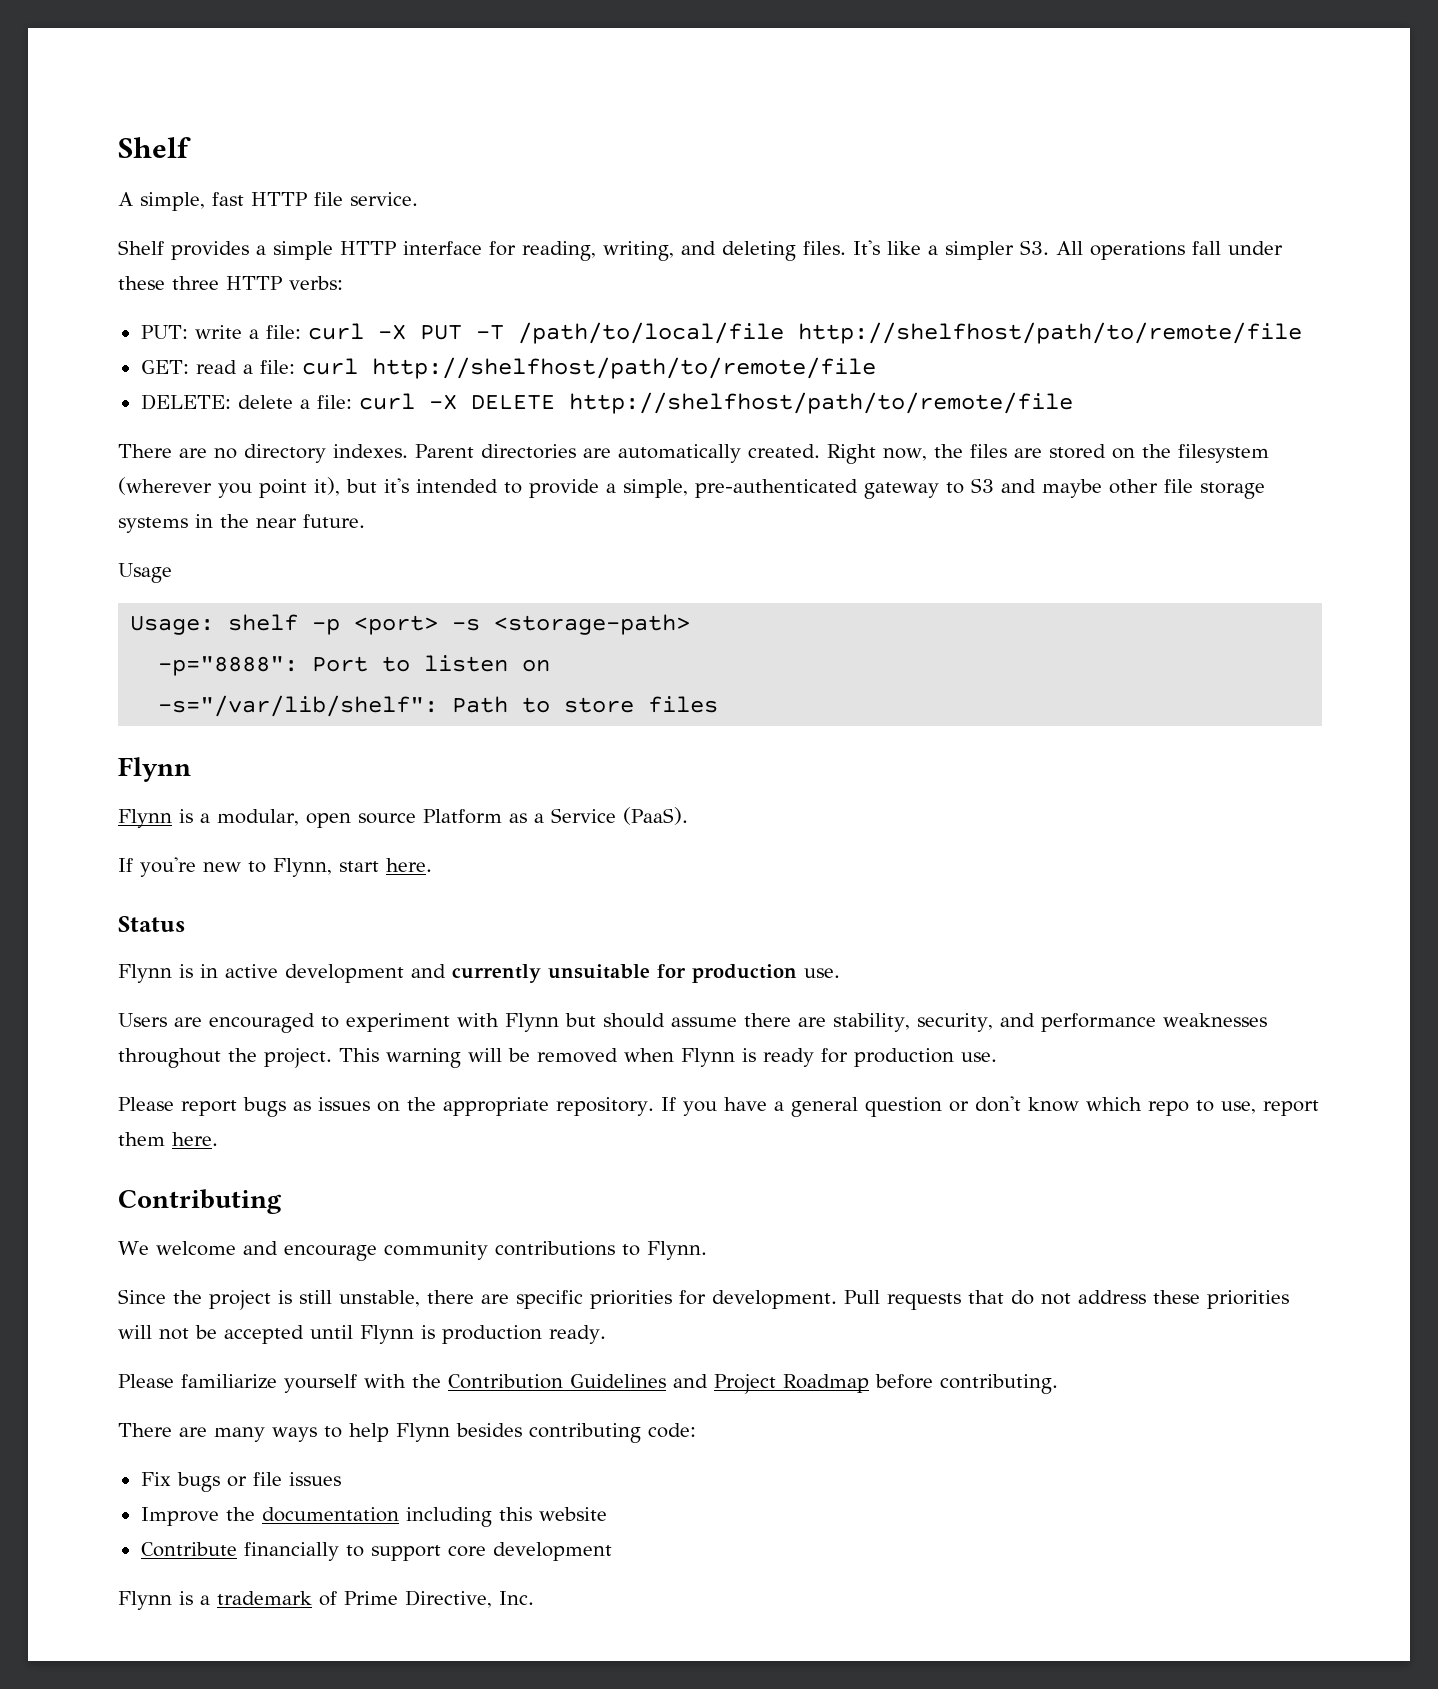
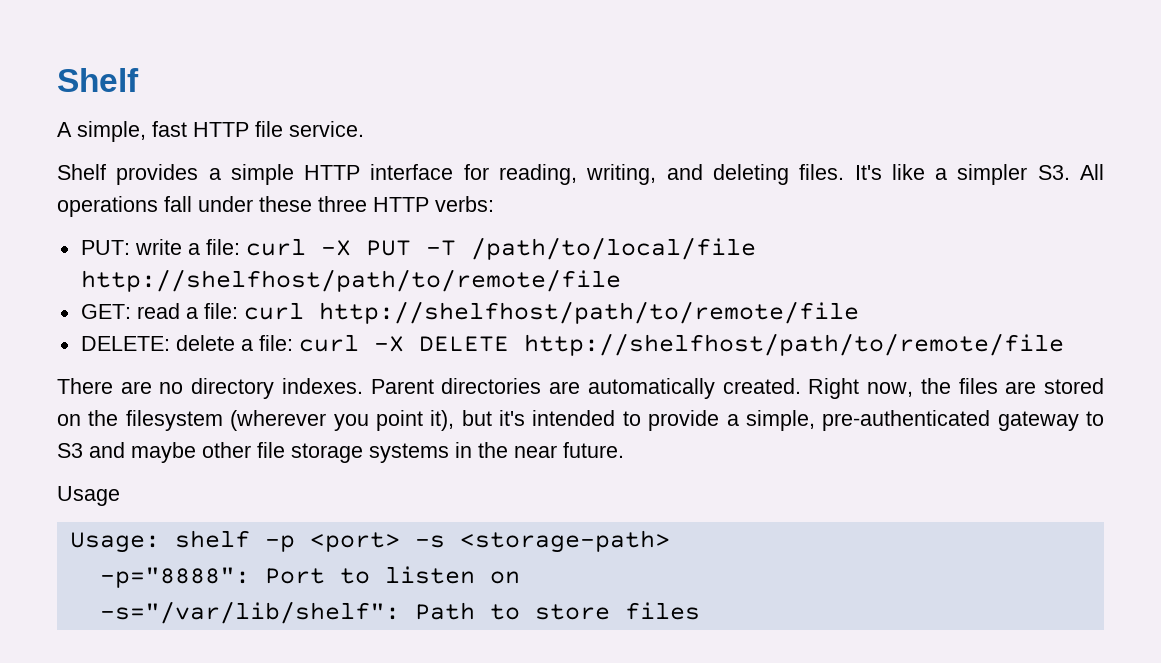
  -s="/var/lib/shelf": Path to store files
- Flynn
- Flynn is a modular, open source Platform as a Service (PaaS).
- If you're new to Flynn, start here.
- Status
- Flynn is in active development and currently unsuitable for production use.
- Users are encouraged to experiment with Flynn but should assume there are stability, security, and performance weaknesses throughout the project. This warning will be removed when Flynn is ready for production use.
- Please report bugs as issues on the appropriate repository. If you have a general question or don't know which repo to use, report them here.
- Contributing
- We welcome and encourage community contributions to Flynn.
- Since the project is still unstable, there are specific priorities for development. Pull requests that do not address these priorities will not be accepted until Flynn is production ready.
- Please familiarize yourself with the Contribution Guidelines and Project Roadmap before contributing.
- There are many ways to help Flynn besides contributing code:
- Fix bugs or file issues
- Improve the documentation including this website
- Contribute financially to support core development
- Flynn is a trademark of Prime Directive, Inc.

